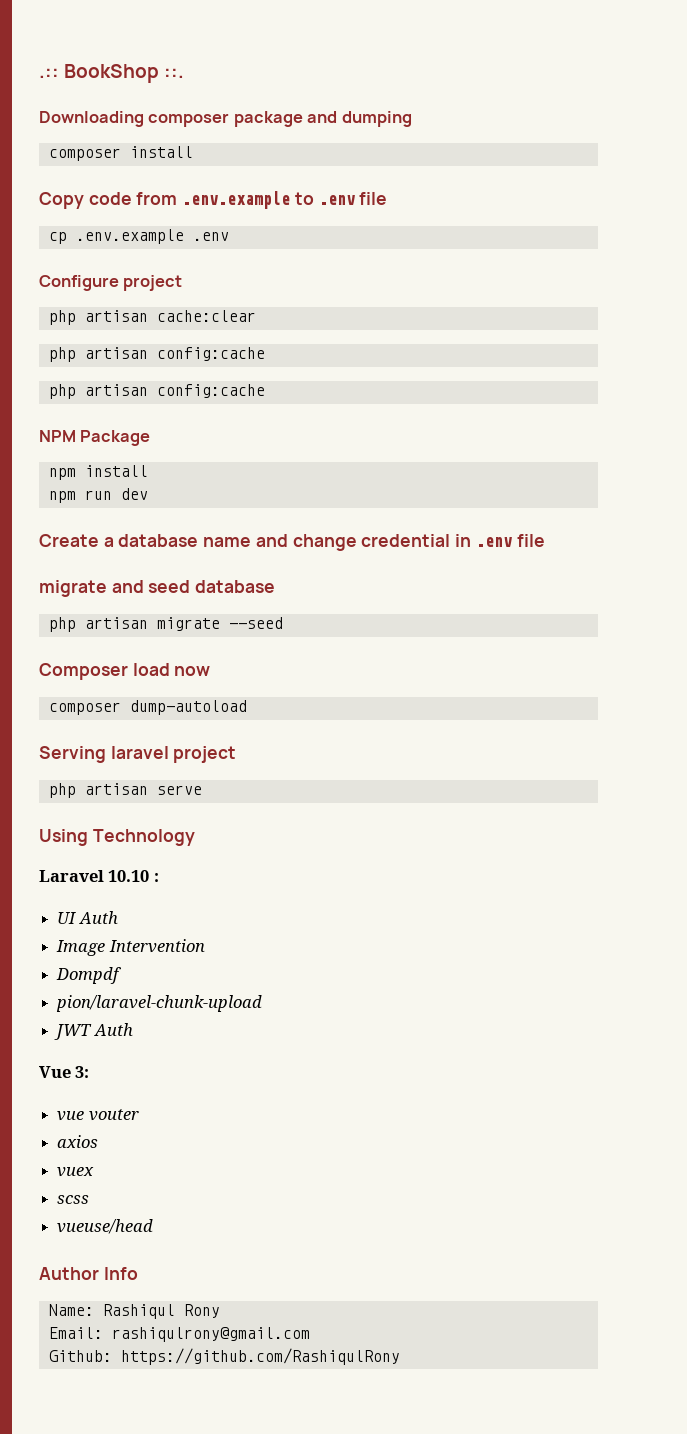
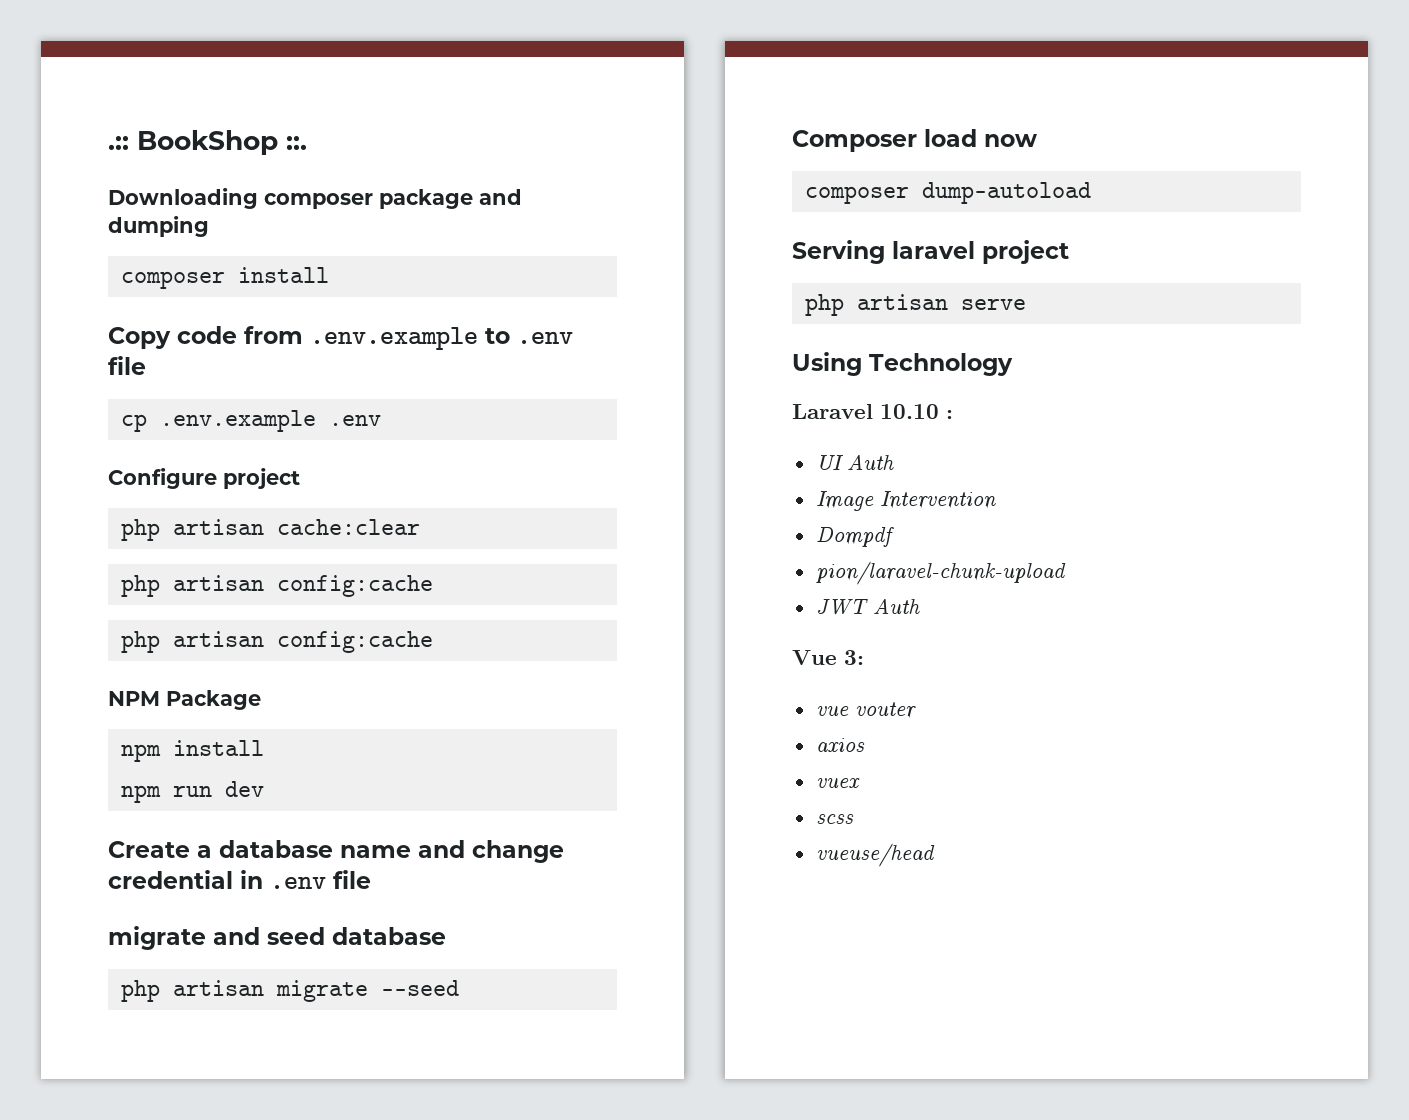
- Author Info
- Name: Rashiqul Rony
- Email: rashiqulrony@gmail.com
- Github: https://github.com/RashiqulRony

